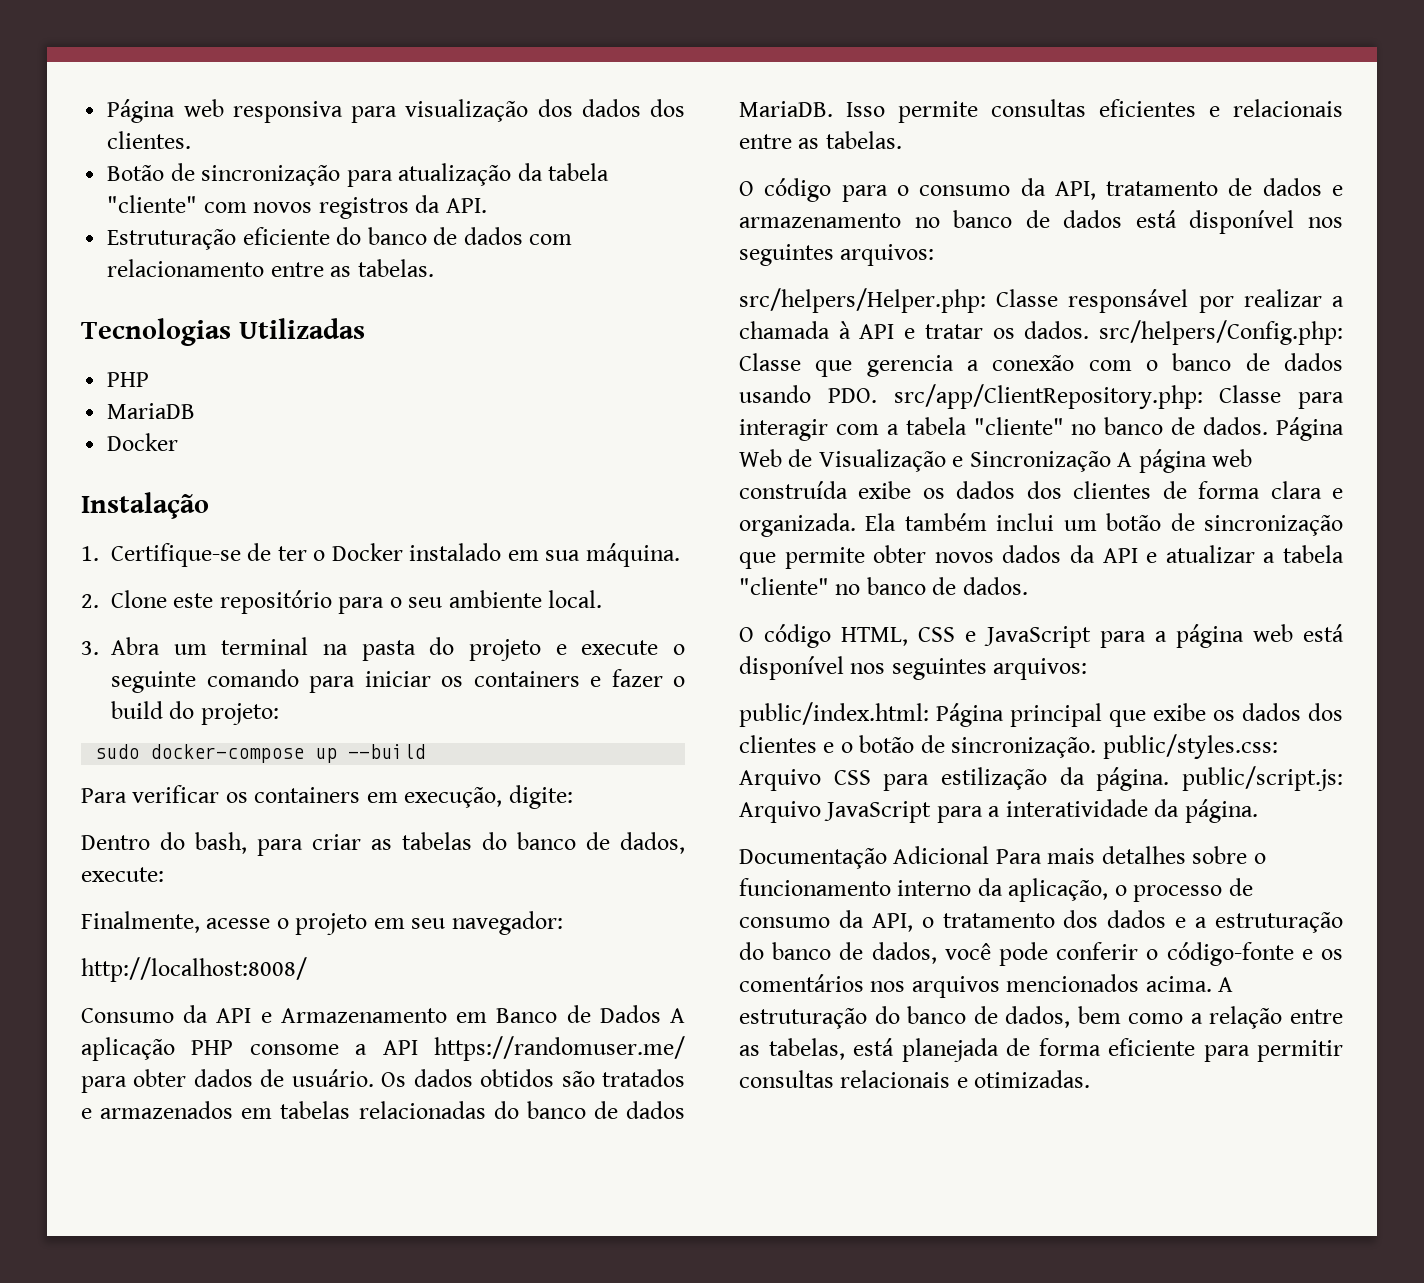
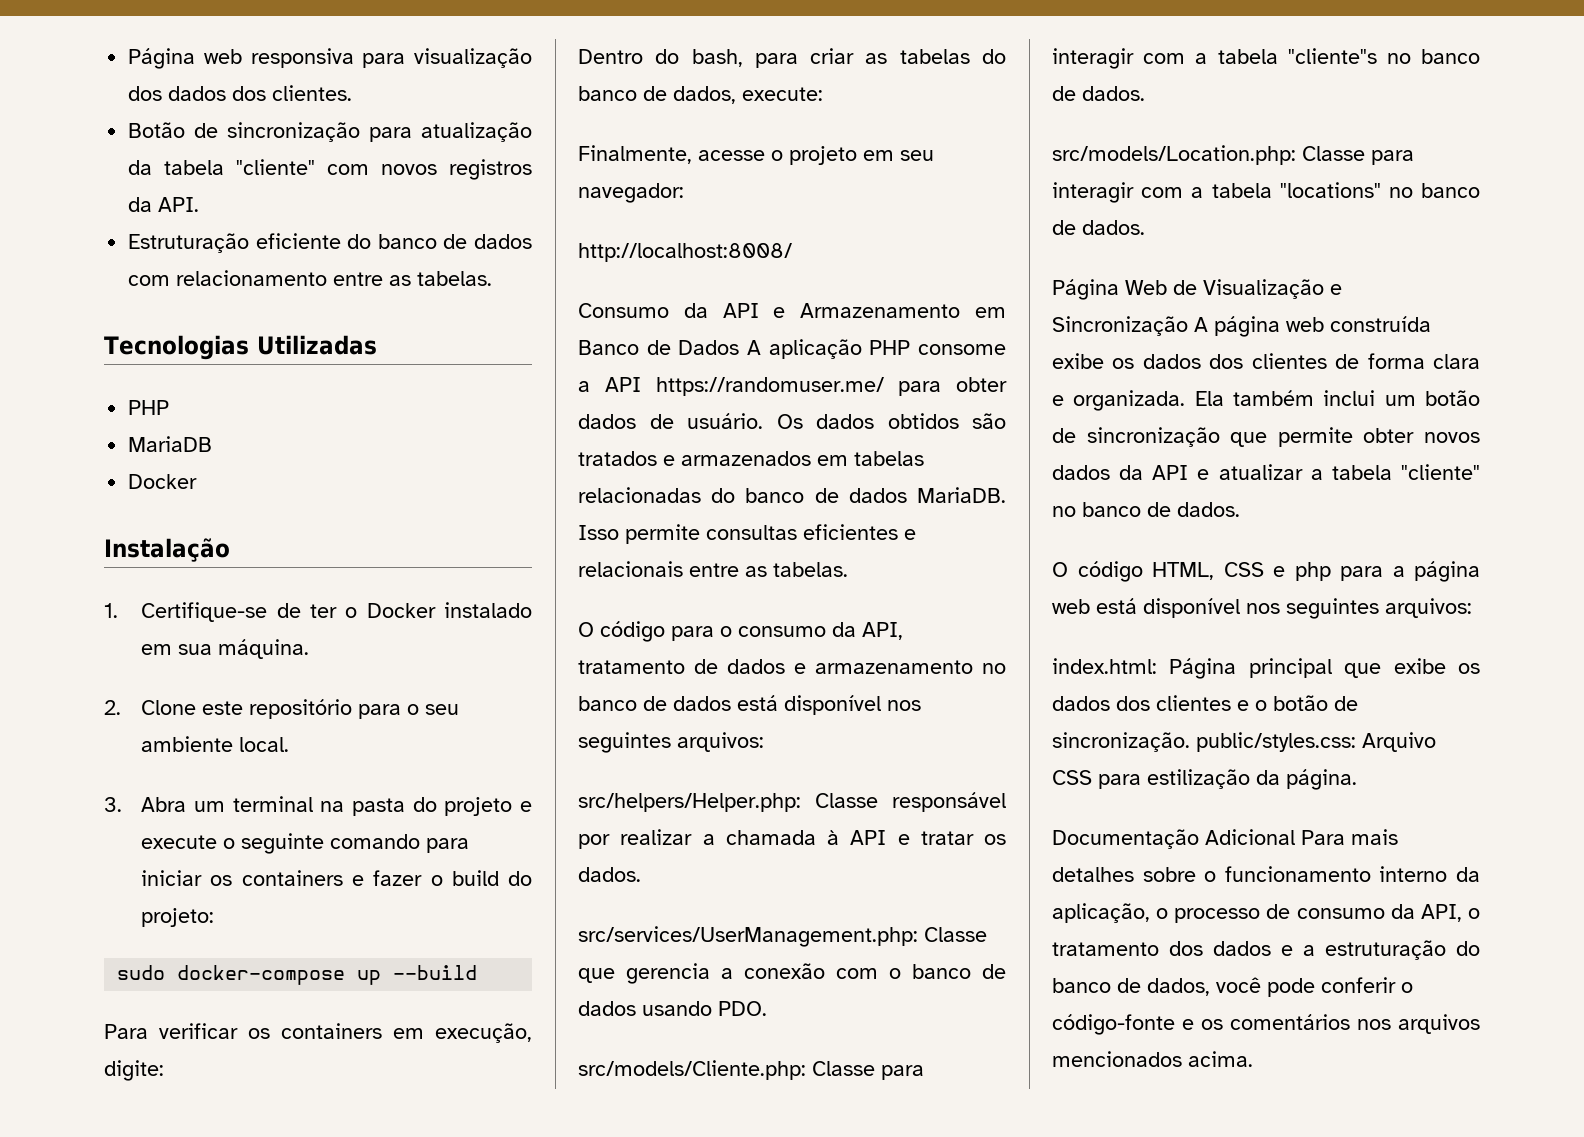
- src/helpers/Helper.php: Classe responsável por realizar a chamada à API e tratar os dados. src/helpers/Config.php: Classe que gerencia a conexão com o banco de dados usando PDO. src/app/ClientRepository.php: Classe para interagir com a tabela "cliente" no banco de dados. Página Web de Visualização e Sincronização A página web construída exibe os dados dos clientes de forma clara e organizada.
+ src/helpers/Helper.php: Classe responsável por realizar a chamada à API e tratar os dados.
+ src/services/UserManagement.php: Classe que gerencia a conexão com o banco de dados usando PDO.
+ src/models/Cliente.php: Classe para interagir com a tabela "cliente"s no banco de dados.
+ src/models/Location.php: Classe para interagir com a tabela "locations" no banco de dados.
+ Página Web de Visualização e Sincronização A página web construída exibe os dados dos clientes de forma clara e organizada.
- O código HTML, CSS e JavaScript para a página web está disponível nos seguintes arquivos:
+ O código HTML, CSS e php para a página web está disponível nos seguintes arquivos:
- public/index.html: Página principal que exibe os dados dos clientes e o botão de sincronização. public/styles.css: Arquivo CSS para estilização da página. public/script.js: Arquivo JavaScript para a interatividade da página.
+ index.html: Página principal que exibe os dados dos clientes e o botão de sincronização. public/styles.css: Arquivo CSS para estilização da página.
- A estruturação do banco de dados, bem como a relação entre as tabelas, está planejada de forma eficiente para permitir consultas relacionais e otimizadas.

